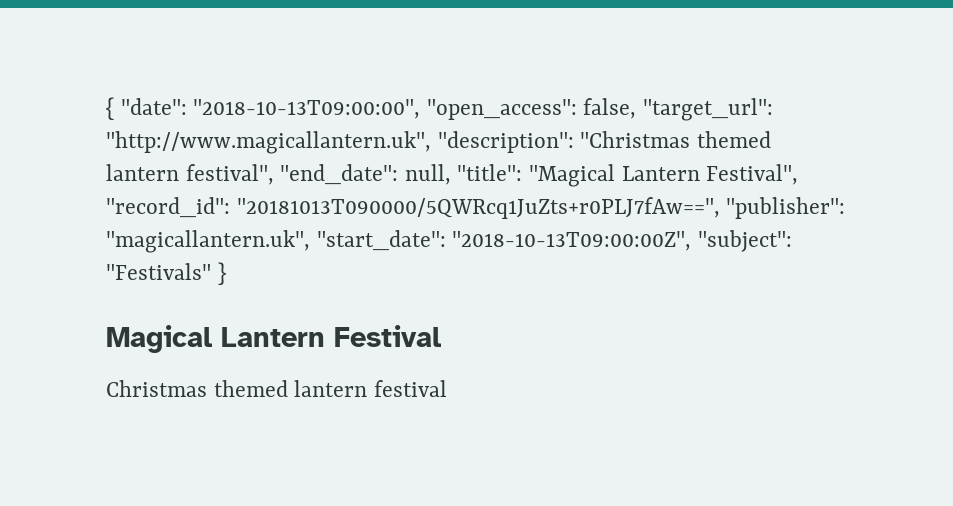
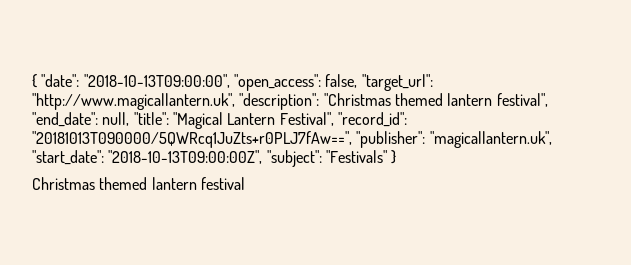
- Magical Lantern Festival

